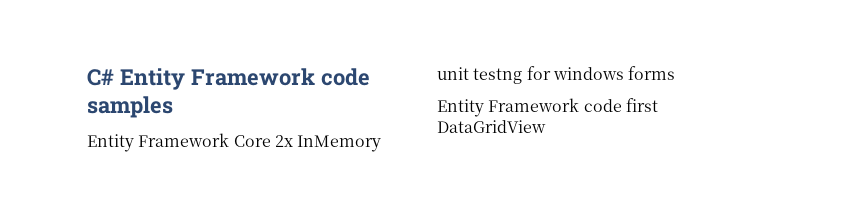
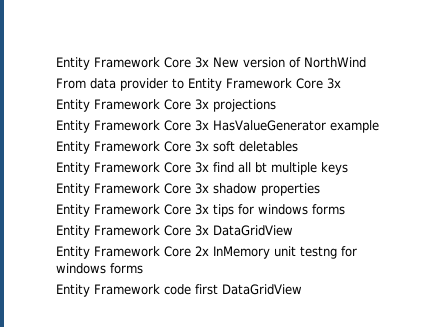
- C# Entity Framework code samples
+ Entity Framework Core 3x New version of NorthWind
+ From data provider to Entity Framework Core 3x
+ Entity Framework Core 3x projections
+ Entity Framework Core 3x HasValueGenerator example
+ Entity Framework Core 3x soft deletables
+ Entity Framework Core 3x find all bt multiple keys
+ Entity Framework Core 3x shadow properties
+ Entity Framework Core 3x tips for windows forms
+ Entity Framework Core 3x DataGridView

